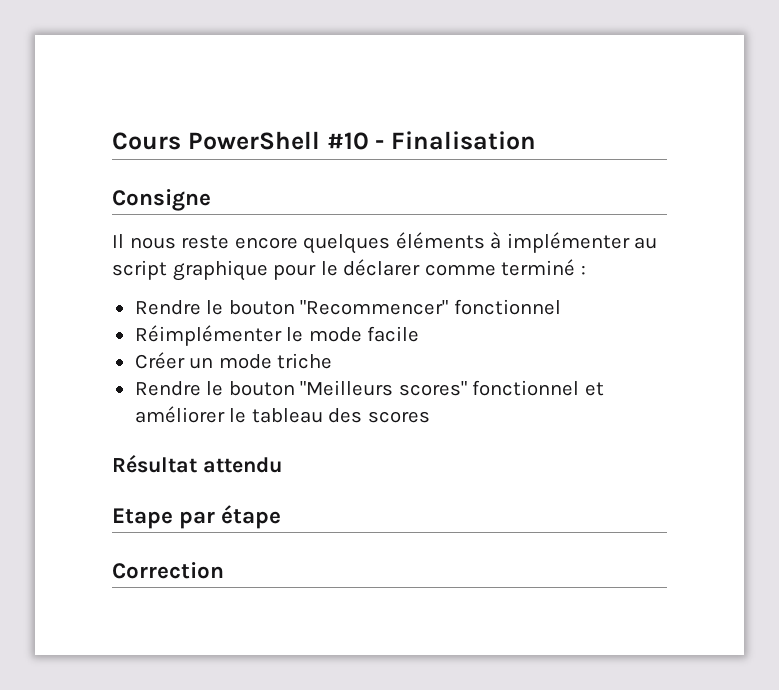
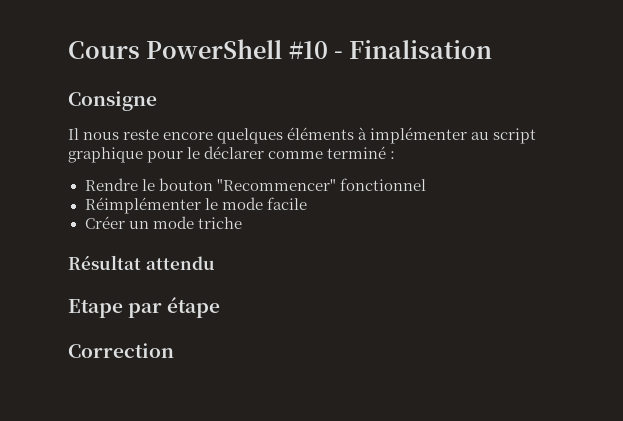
- Rendre le bouton "Meilleurs scores" fonctionnel et améliorer le tableau des scores

